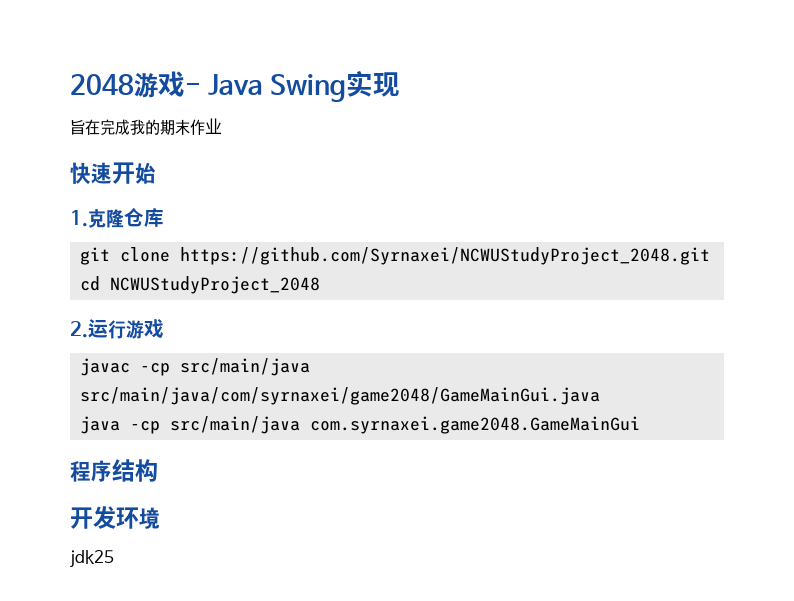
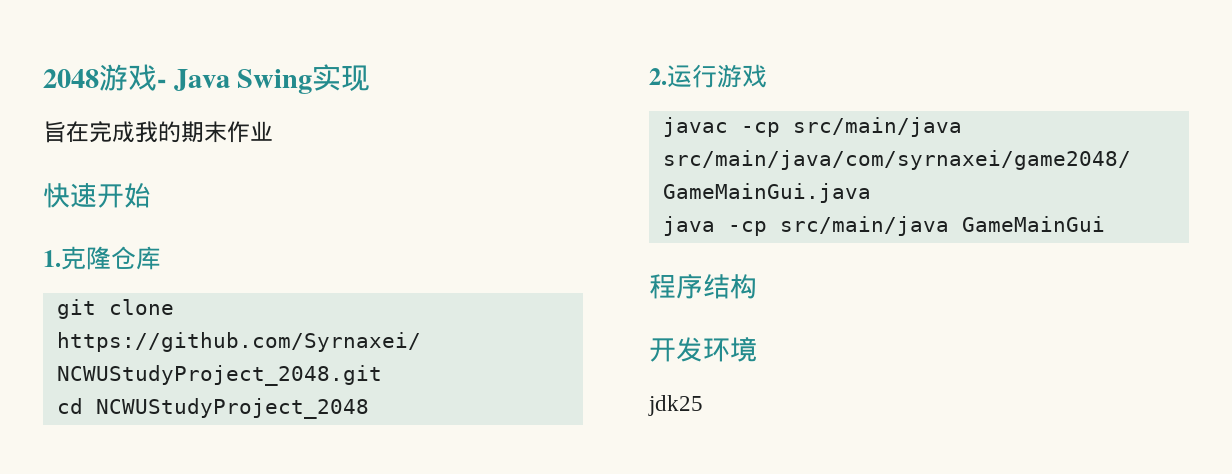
- java -cp src/main/java com.syrnaxei.game2048.GameMainGui
+ java -cp src/main/java GameMainGui

